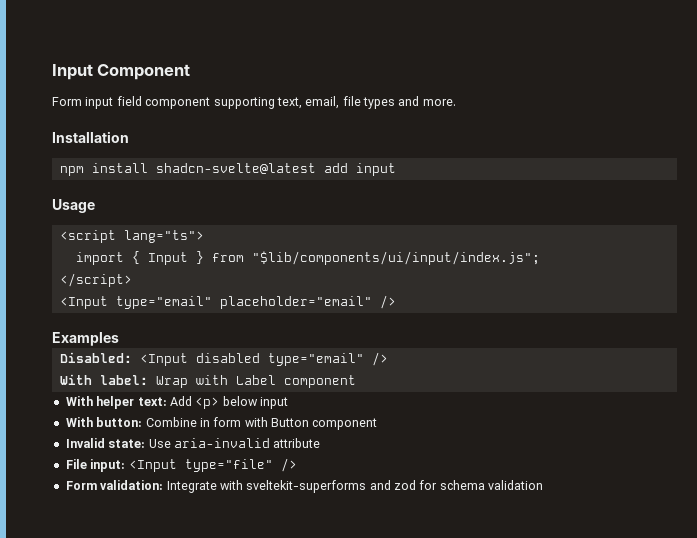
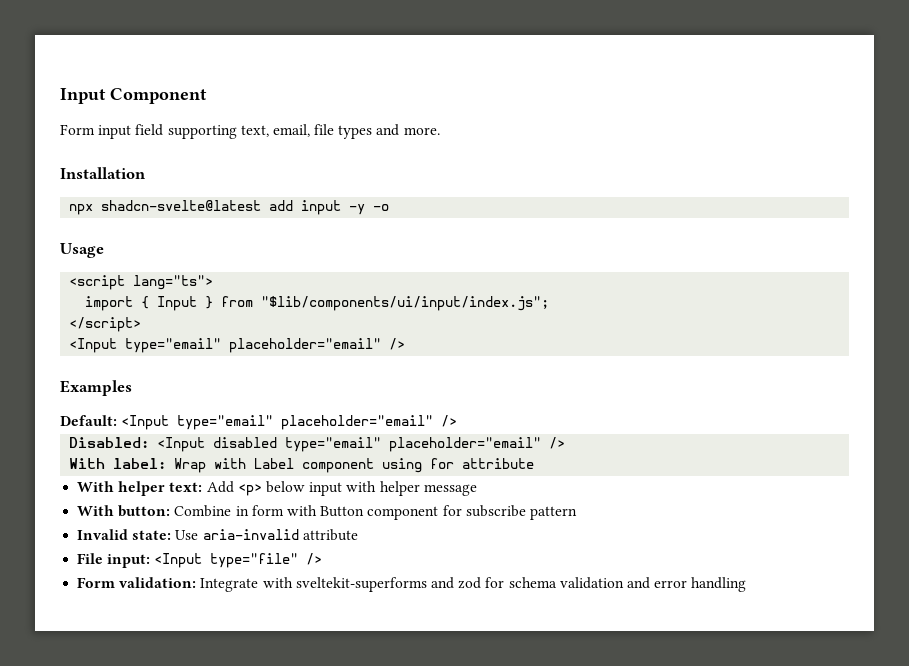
- Form input field component supporting text, email, file types and more.
+ Form input field supporting text, email, file types and more.
- npm install shadcn-svelte@latest add input
+ npx shadcn-svelte@latest add input -y -o
+ Default: <Input type="email" placeholder="email" />
- Disabled: <Input disabled type="email" />
+ Disabled: <Input disabled type="email" placeholder="email" />
- With label: Wrap with Label component
+ With label: Wrap with Label component using for attribute
- With helper text: Add <p> below input
+ With helper text: Add <p> below input with helper message
- With button: Combine in form with Button component
+ With button: Combine in form with Button component for subscribe pattern
- Form validation: Integrate with sveltekit-superforms and zod for schema validation
+ Form validation: Integrate with sveltekit-superforms and zod for schema validation and error handling

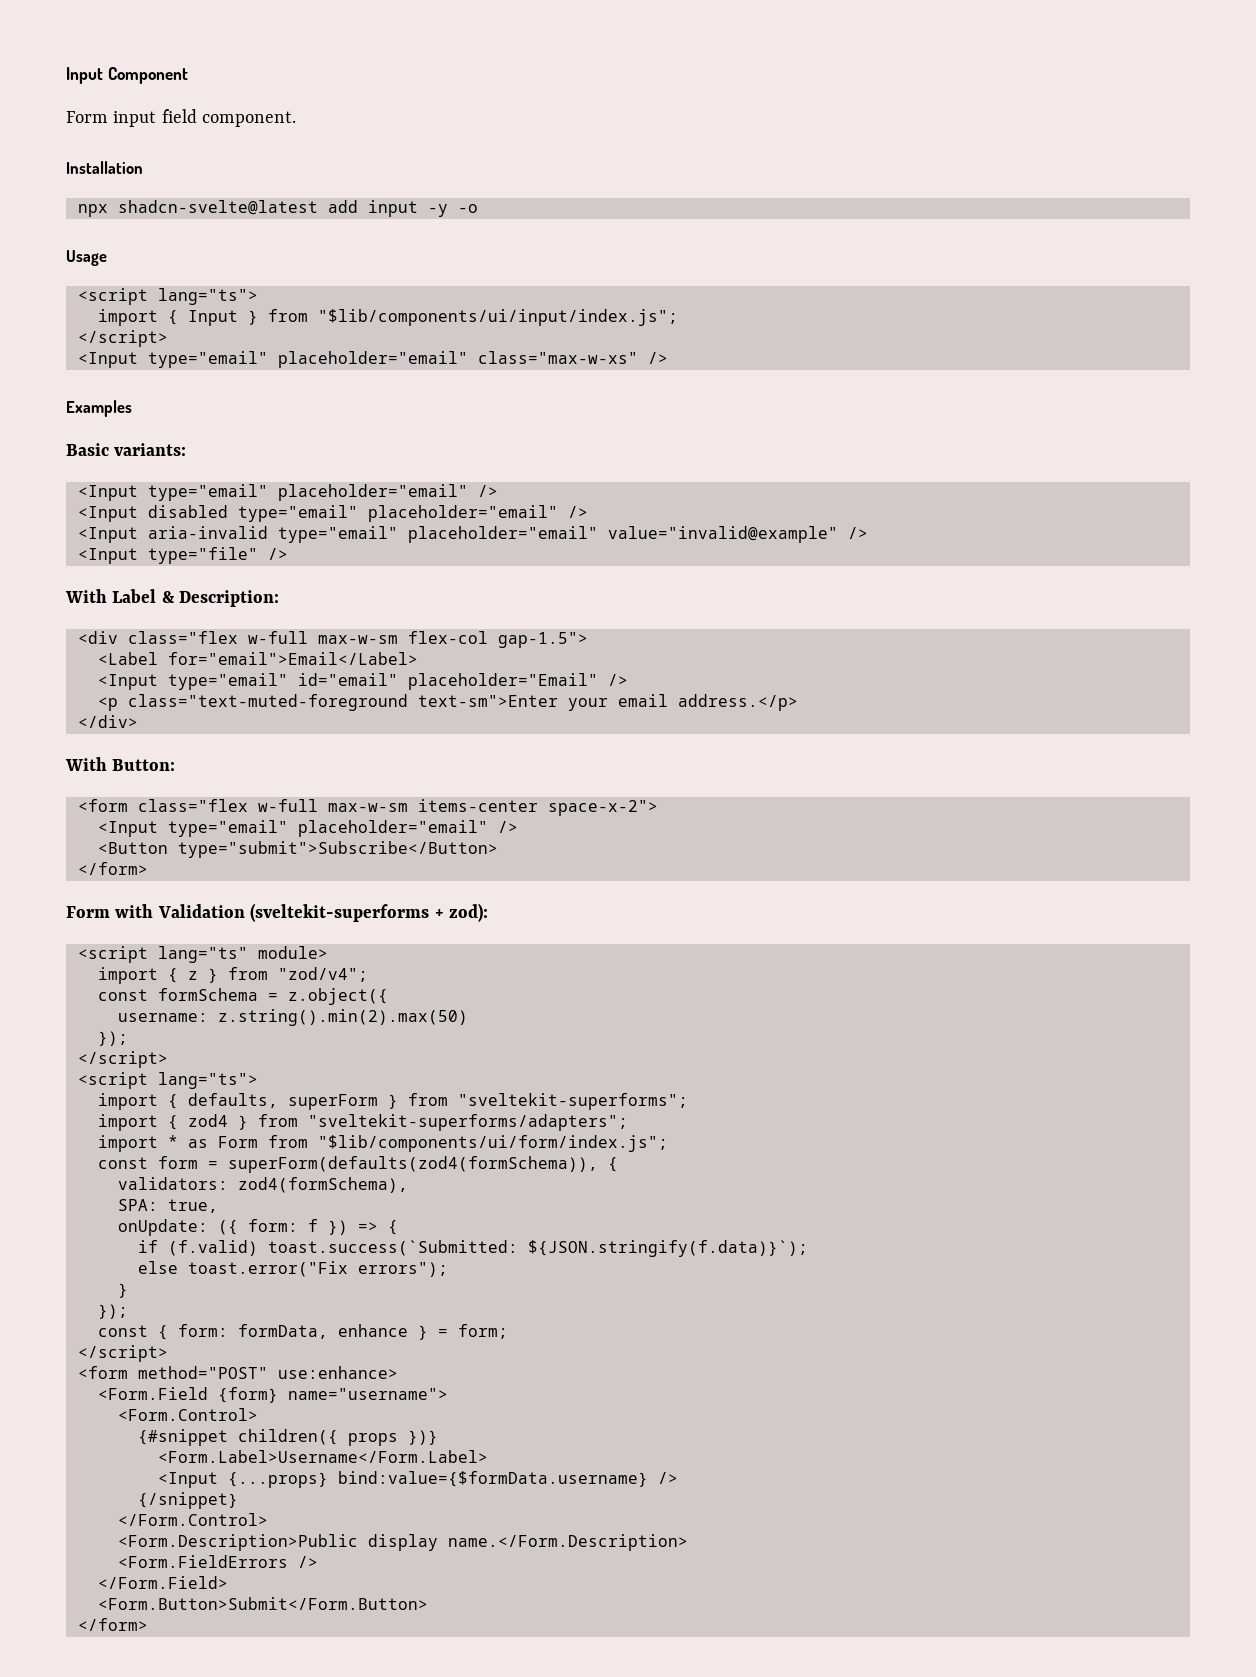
- Form input field supporting text, email, file types and more.
+ Form input field component.
  import { Input } from "$lib/components/ui/input/index.js";
  </script>
- <Input type="email" placeholder="email" />
+ <Input type="email" placeholder="email" class="max-w-xs" />
- Default: <Input type="email" placeholder="email" />
- Disabled: <Input disabled type="email" placeholder="email" />
+ Basic variants:
+ <Input type="email" placeholder="email" />
+ <Input disabled type="email" placeholder="email" />
- With label: Wrap with Label component using for attribute
- With helper text: Add <p> below input with helper message
- With button: Combine in form with Button component for subscribe pattern
- Invalid state: Use aria-invalid attribute
- File input: <Input type="file" />
- Form validation: Integrate with sveltekit-superforms and zod for schema validation and error handling
+ <Input aria-invalid type="email" placeholder="email" value="invalid@example" />
+ <Input type="file" />
+ With Label & Description:
+ <div class="flex w-full max-w-sm flex-col gap-1.5">
+ <Label for="email">Email</Label>
+ <Input type="email" id="email" placeholder="Email" />
+ <p class="text-muted-foreground text-sm">Enter your email address.</p>
+ </div>
+ With Button:
+ <form class="flex w-full max-w-sm items-center space-x-2">
+ <Input type="email" placeholder="email" />
+ <Button type="submit">Subscribe</Button>
+ </form>
+ Form with Validation (sveltekit-superforms + zod):
+ <script lang="ts" module>
+ import { z } from "zod/v4";
+ const formSchema = z.object({
+ username: z.string().min(2).max(50)
+ });
+ </script>
+ <script lang="ts">
+ import { defaults, superForm } from "sveltekit-superforms";
+ import { zod4 } from "sveltekit-superforms/adapters";
+ import * as Form from "$lib/components/ui/form/index.js";
+ const form = superForm(defaults(zod4(formSchema)), {
+ validators: zod4(formSchema),
+ SPA: true,
+ onUpdate: ({ form: f }) => {
+ if (f.valid) toast.success(`Submitted: ${JSON.stringify(f.data)}`);
+ else toast.error("Fix errors");
+ }
+ });
+ const { form: formData, enhance } = form;
+ </script>
+ <form method="POST" use:enhance>
+ <Form.Field {form} name="username">
+ <Form.Control>
+ {#snippet children({ props })}
+ <Form.Label>Username</Form.Label>
+ <Input {...props} bind:value={$formData.username} />
+ {/snippet}
+ </Form.Control>
+ <Form.Description>Public display name.</Form.Description>
+ <Form.FieldErrors />
+ </Form.Field>
+ <Form.Button>Submit</Form.Button>
+ </form>

